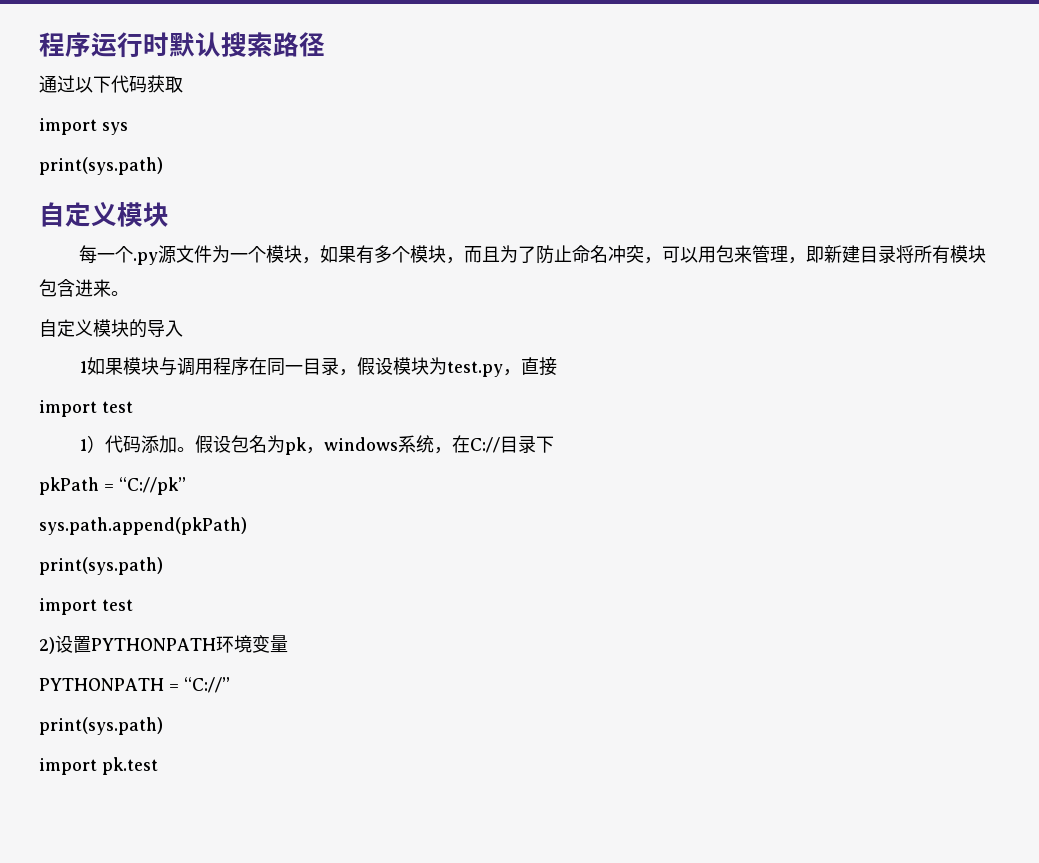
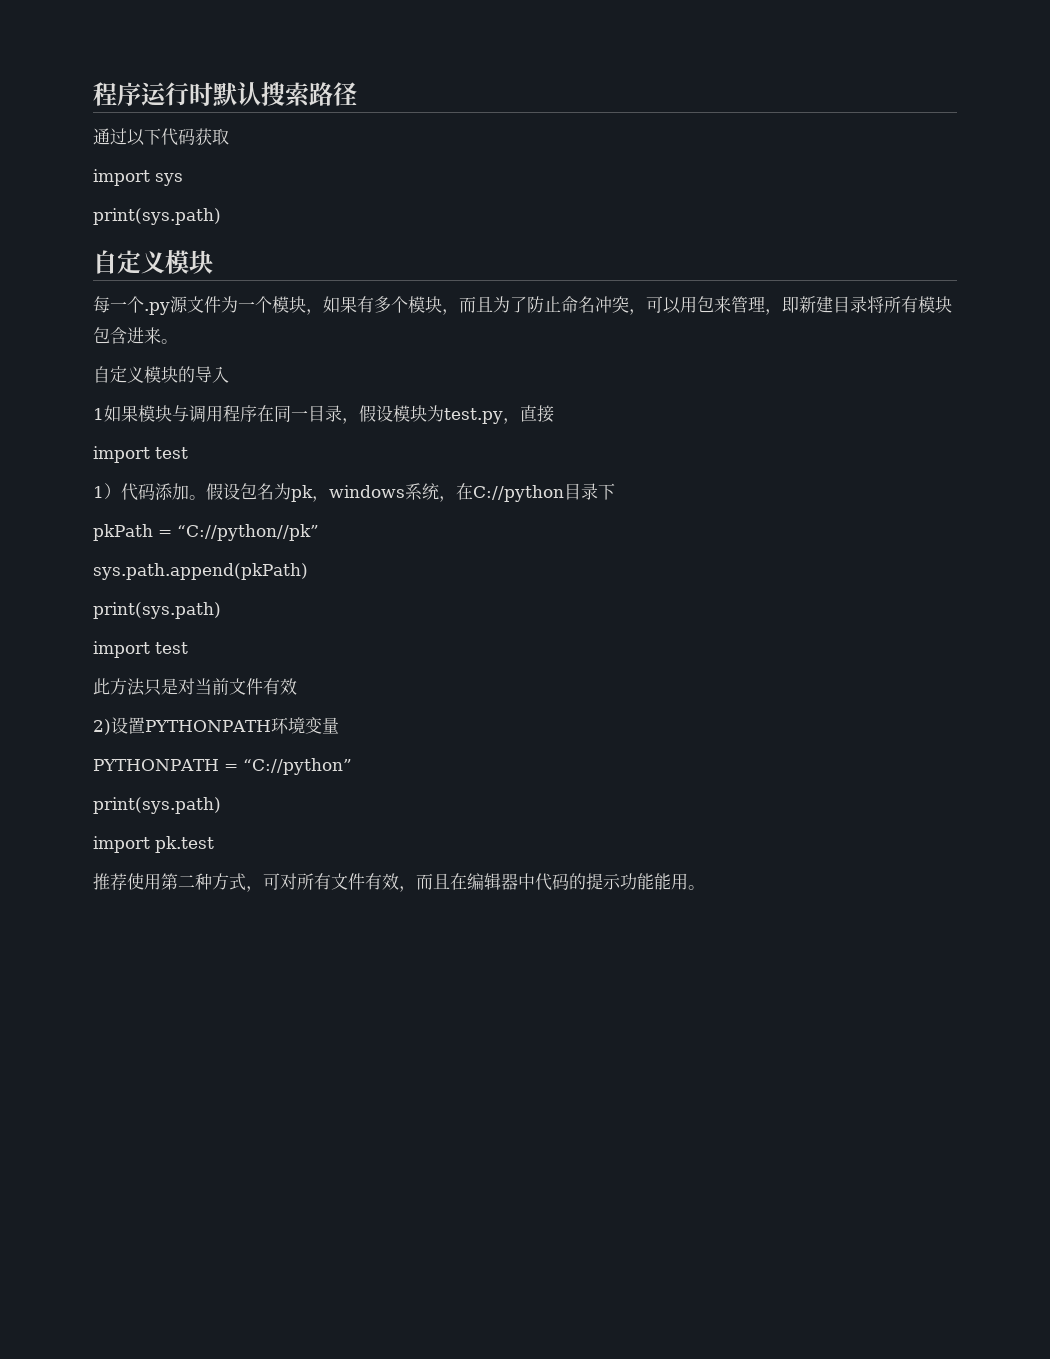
- 假设包名为pk，windows系统，在C://目录下
+ 假设包名为pk，windows系统，在C://python目录下
- pkPath = “C://pk”
+ pkPath = “C://python//pk”
+ 此方法只是对当前文件有效
- PYTHONPATH = “C://”
+ PYTHONPATH = “C://python”
+ 推荐使用第二种方式，可对所有文件有效，而且在编辑器中代码的提示功能能用。

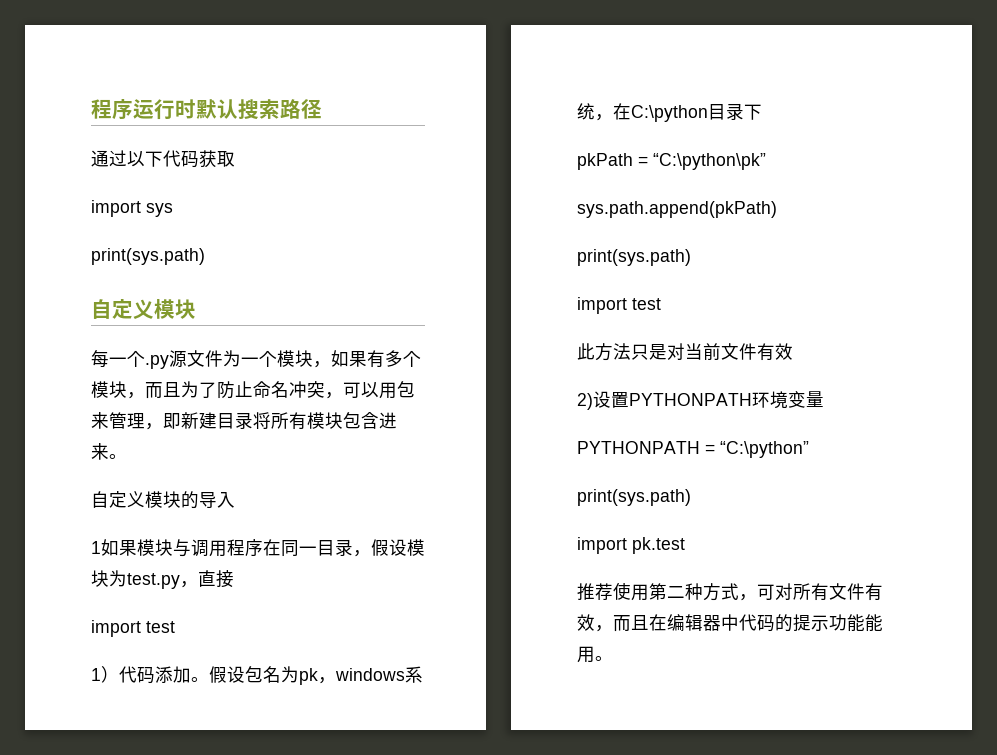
- 假设包名为pk，windows系统，在C://python目录下
+ 假设包名为pk，windows系统，在C:\python目录下
- pkPath = “C://python//pk”
+ pkPath = “C:\python\pk”
- PYTHONPATH = “C://python”
+ PYTHONPATH = “C:\python”

